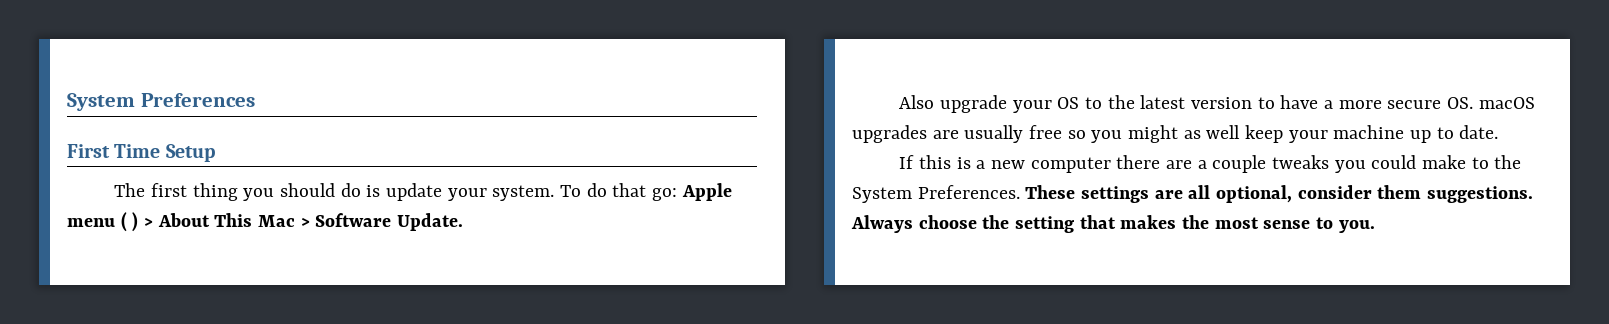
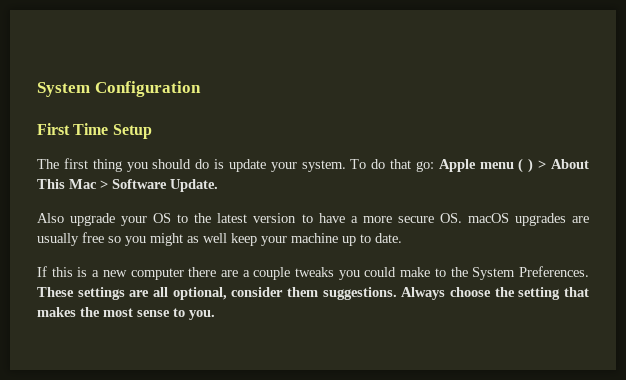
- System Preferences
+ System Configuration

